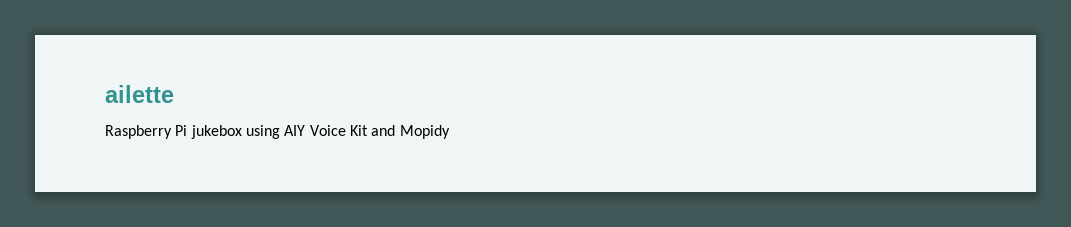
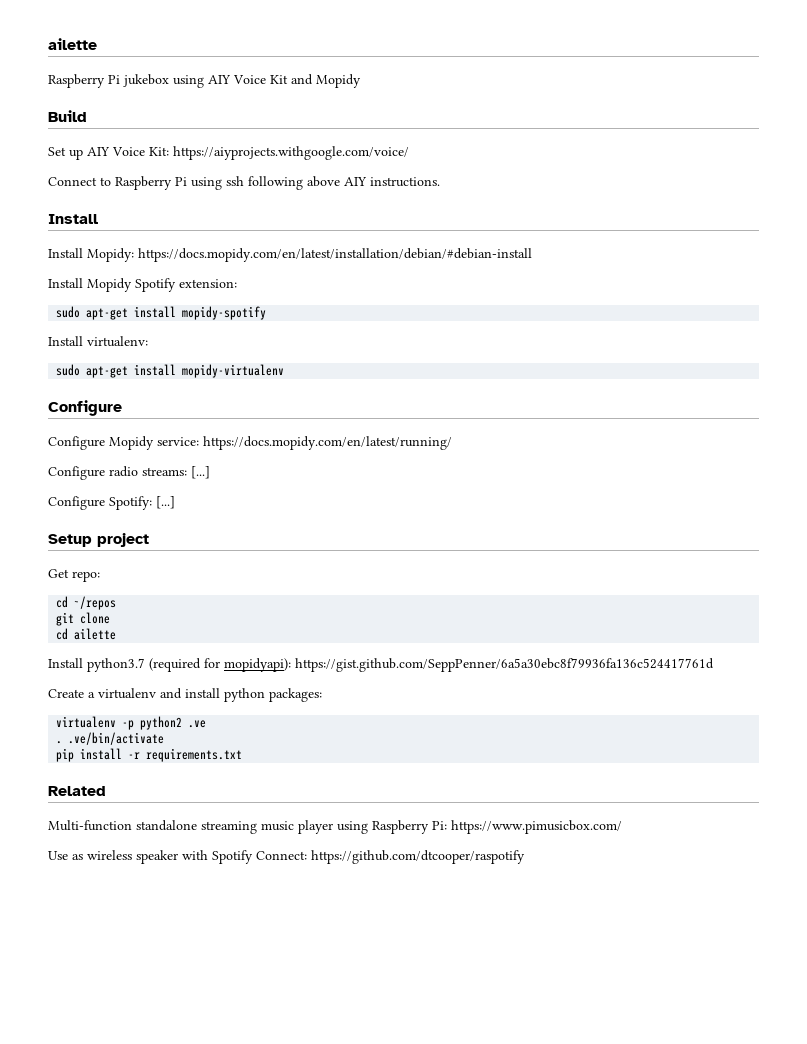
+ Build
+ Set up AIY Voice Kit: https://aiyprojects.withgoogle.com/voice/
+ Connect to Raspberry Pi using ssh following above AIY instructions.
+ Install
+ Install Mopidy: https://docs.mopidy.com/en/latest/installation/debian/#debian-install
+ Install Mopidy Spotify extension:
+ sudo apt-get install mopidy-spotify
+ Install virtualenv:
+ sudo apt-get install mopidy-virtualenv
+ Configure
+ Configure Mopidy service: https://docs.mopidy.com/en/latest/running/
+ Configure radio streams: [...]
+ Configure Spotify: [...]
+ Setup project
+ Get repo:
+ cd ~/repos
+ git clone
+ cd ailette
+ Install python3.7 (required for mopidyapi): https://gist.github.com/SeppPenner/6a5a30ebc8f79936fa136c524417761d
+ Create a virtualenv and install python packages:
+ virtualenv -p python2 .ve
+ . .ve/bin/activate
+ pip install -r requirements.txt
+ Related
+ Multi-function standalone streaming music player using Raspberry Pi: https://www.pimusicbox.com/
+ Use as wireless speaker with Spotify Connect: https://github.com/dtcooper/raspotify

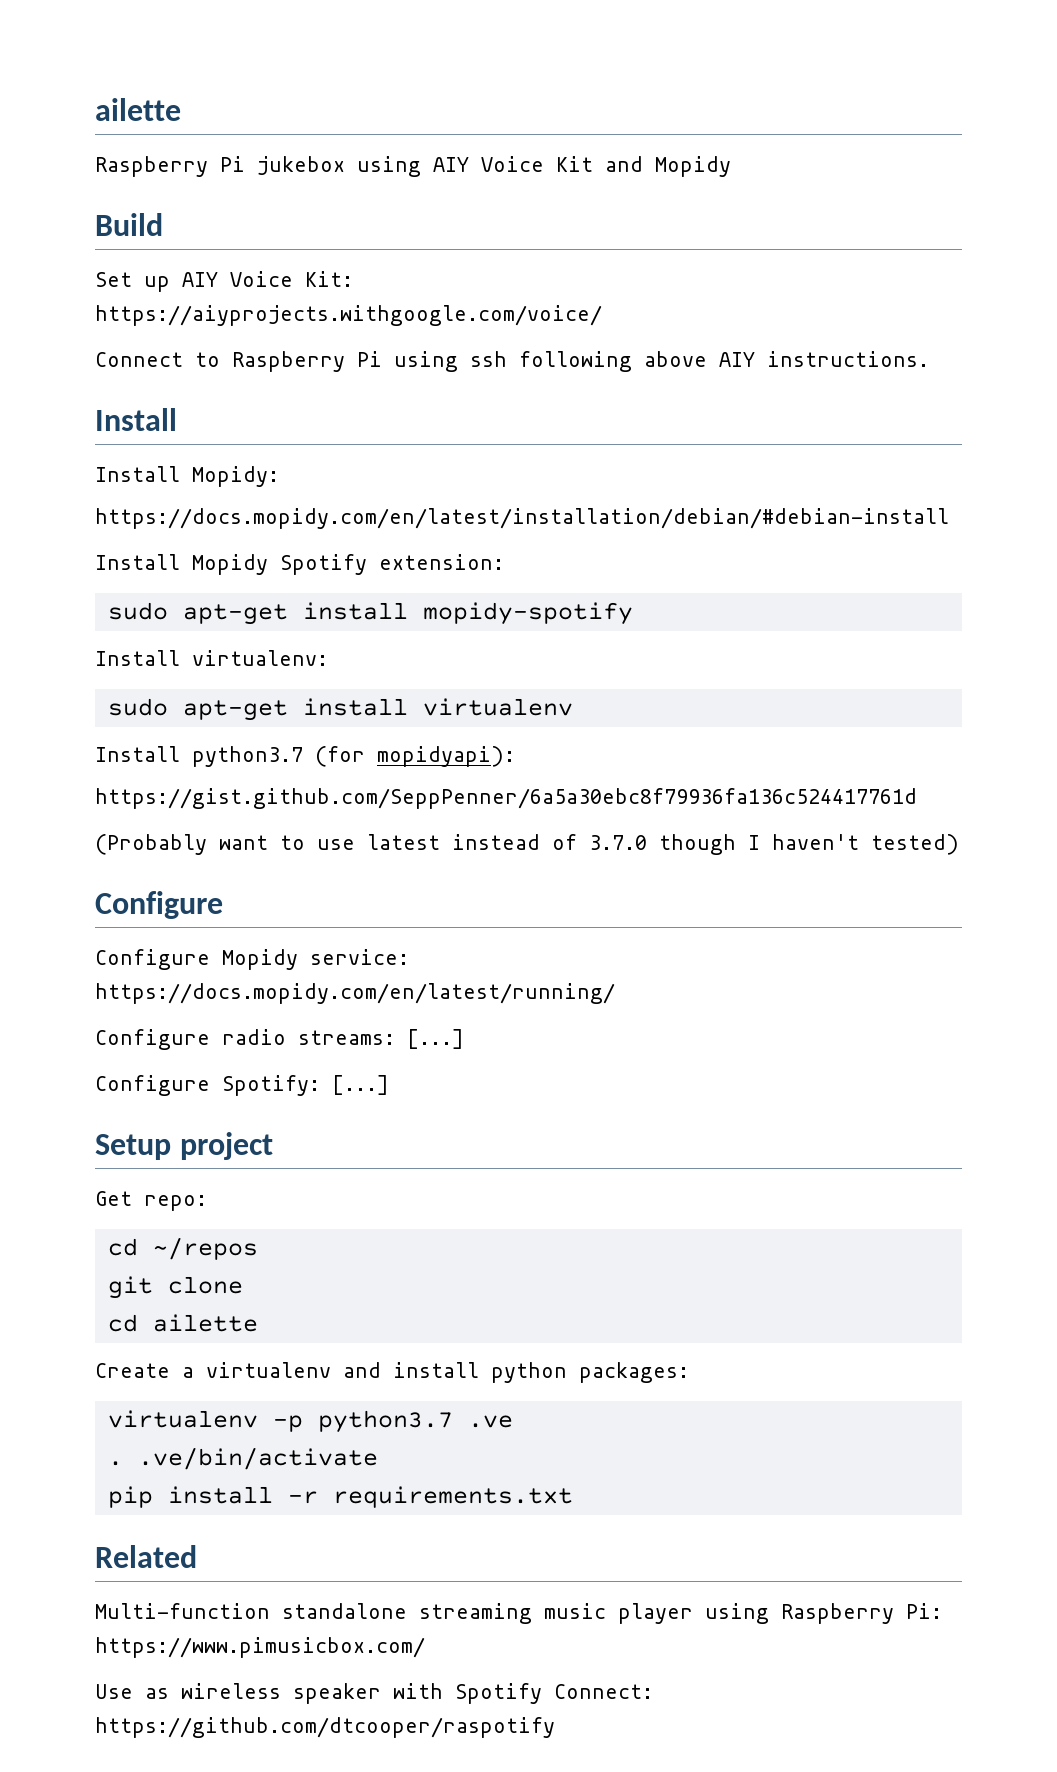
- Set up AIY Voice Kit: https://aiyprojects.withgoogle.com/voice/
+ Set up AIY Voice Kit:
+ https://aiyprojects.withgoogle.com/voice/
- Install Mopidy: https://docs.mopidy.com/en/latest/installation/debian/#debian-install
+ Install Mopidy:
+ https://docs.mopidy.com/en/latest/installation/debian/#debian-install
- sudo apt-get install mopidy-virtualenv
+ sudo apt-get install virtualenv
+ Install python3.7 (for mopidyapi):
+ https://gist.github.com/SeppPenner/6a5a30ebc8f79936fa136c524417761d
+ (Probably want to use latest instead of 3.7.0 though I haven't tested)
- Configure Mopidy service: https://docs.mopidy.com/en/latest/running/
+ Configure Mopidy service:
+ https://docs.mopidy.com/en/latest/running/
- Install python3.7 (required for mopidyapi): https://gist.github.com/SeppPenner/6a5a30ebc8f79936fa136c524417761d
- virtualenv -p python2 .ve
+ virtualenv -p python3.7 .ve

